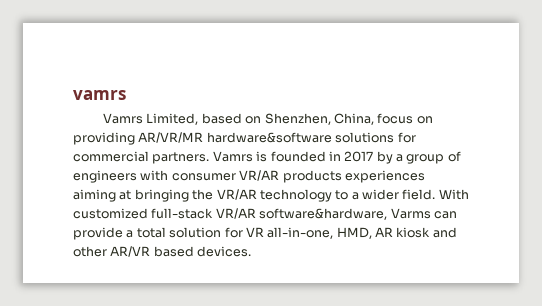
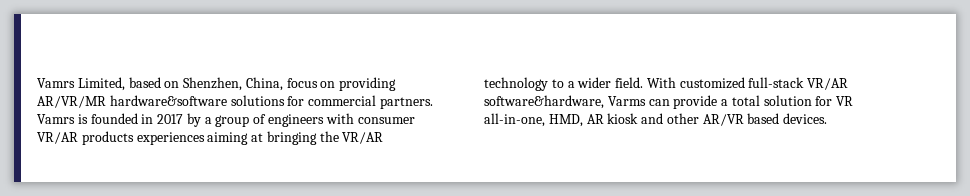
- vamrs

